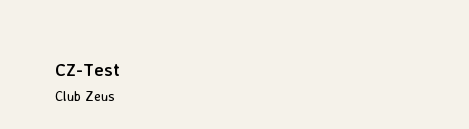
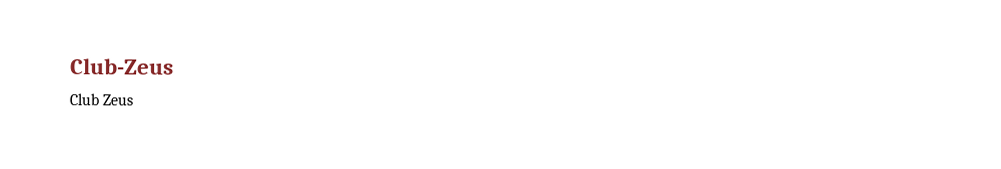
- CZ-Test
+ Club-Zeus

